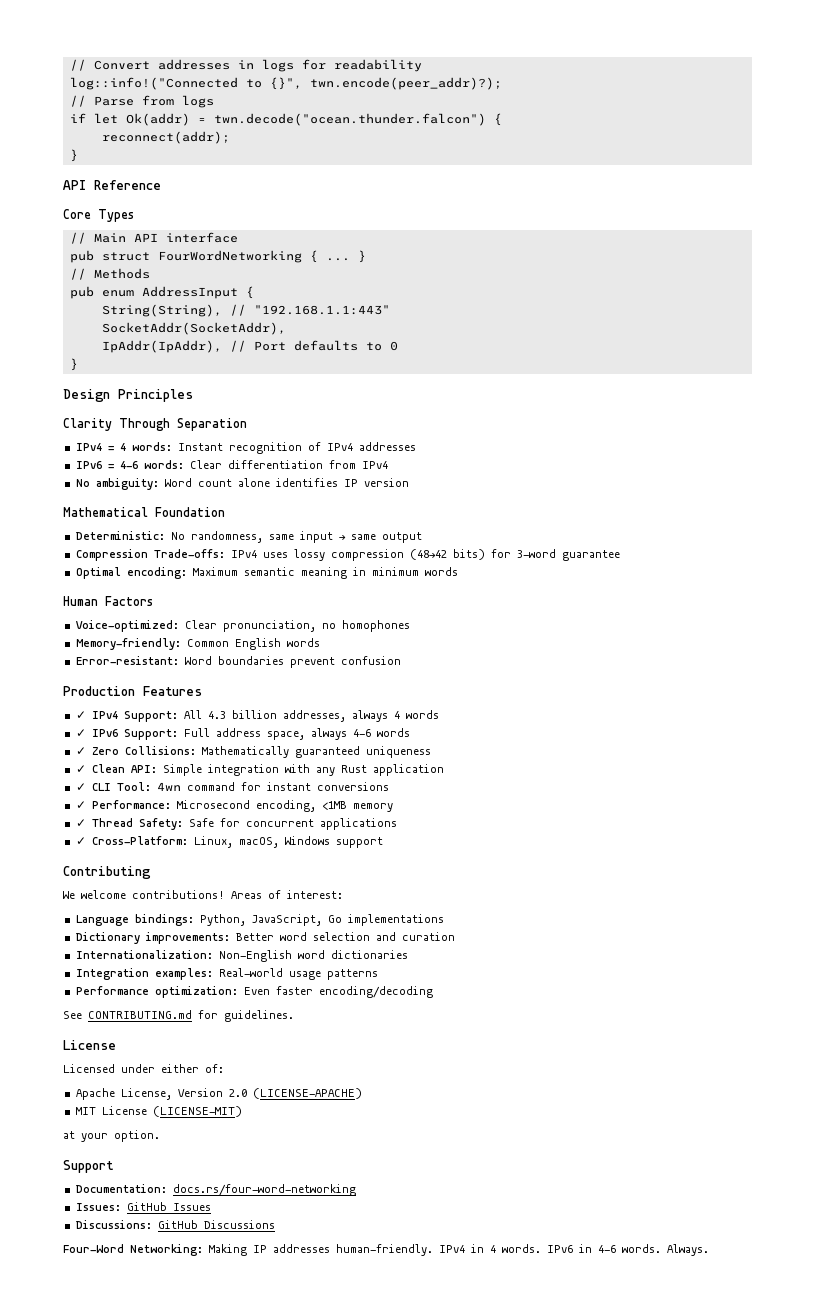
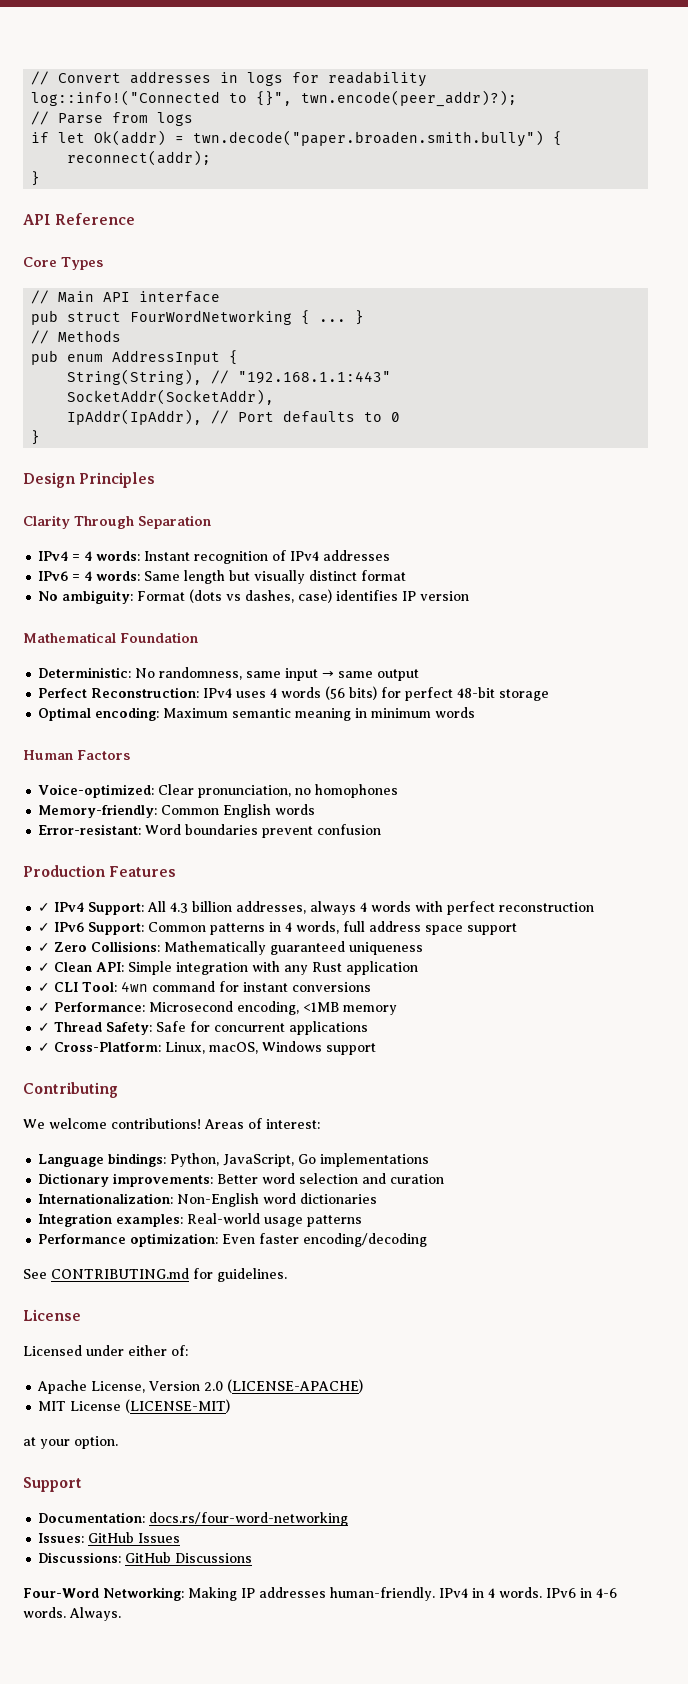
- if let Ok(addr) = twn.decode("ocean.thunder.falcon") {
+ if let Ok(addr) = twn.decode("paper.broaden.smith.bully") {
- IPv6 = 4-6 words: Clear differentiation from IPv4
- No ambiguity: Word count alone identifies IP version
+ IPv6 = 4 words: Same length but visually distinct format
+ No ambiguity: Format (dots vs dashes, case) identifies IP version
- Compression Trade-offs: IPv4 uses lossy compression (48→42 bits) for 3-word guarantee
+ Perfect Reconstruction: IPv4 uses 4 words (56 bits) for perfect 48-bit storage
- ✓ IPv4 Support: All 4.3 billion addresses, always 4 words
+ ✓ IPv4 Support: All 4.3 billion addresses, always 4 words with perfect reconstruction
- ✓ IPv6 Support: Full address space, always 4-6 words
+ ✓ IPv6 Support: Common patterns in 4 words, full address space support

